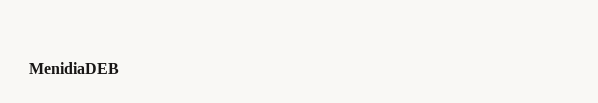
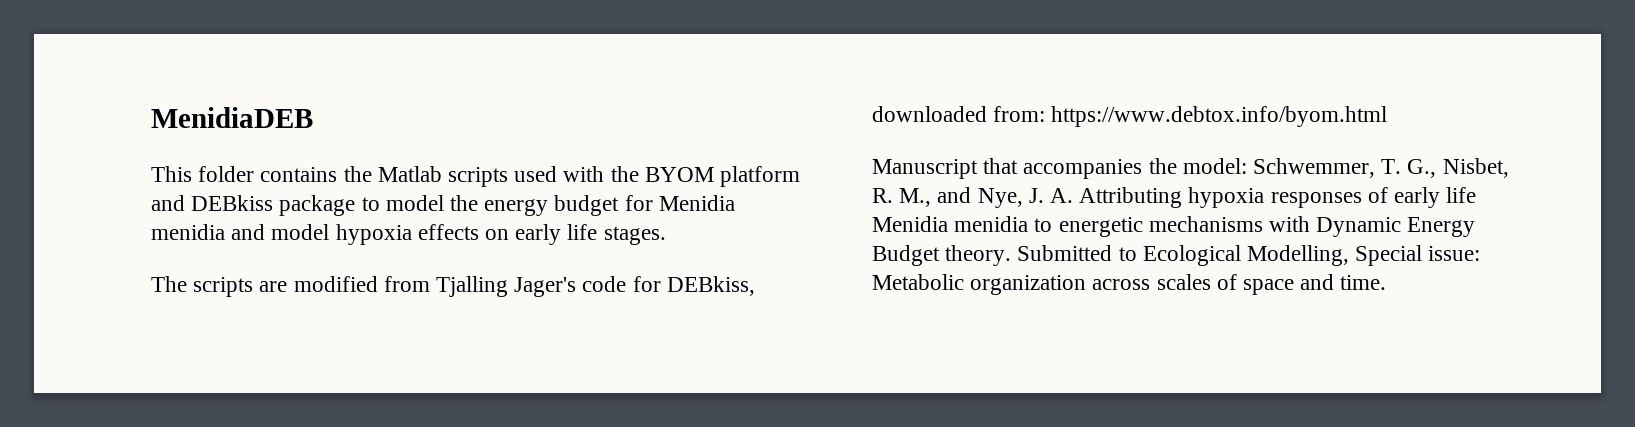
+ This folder contains the Matlab scripts used with the BYOM platform and DEBkiss package to model the energy budget for Menidia menidia and model hypoxia effects on early life stages.
+ The scripts are modified from Tjalling Jager's code for DEBkiss, downloaded from: https://www.debtox.info/byom.html
+ Manuscript that accompanies the model: Schwemmer, T. G., Nisbet, R. M., and Nye, J. A. Attributing hypoxia responses of early life Menidia menidia to energetic mechanisms with Dynamic Energy Budget theory. Submitted to Ecological Modelling, Special issue: Metabolic organization across scales of space and time.

